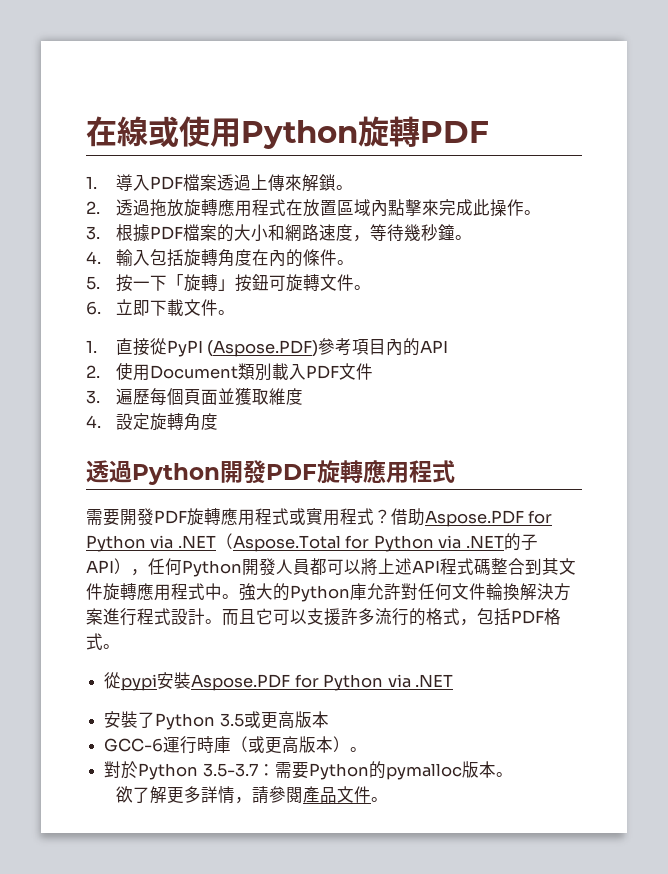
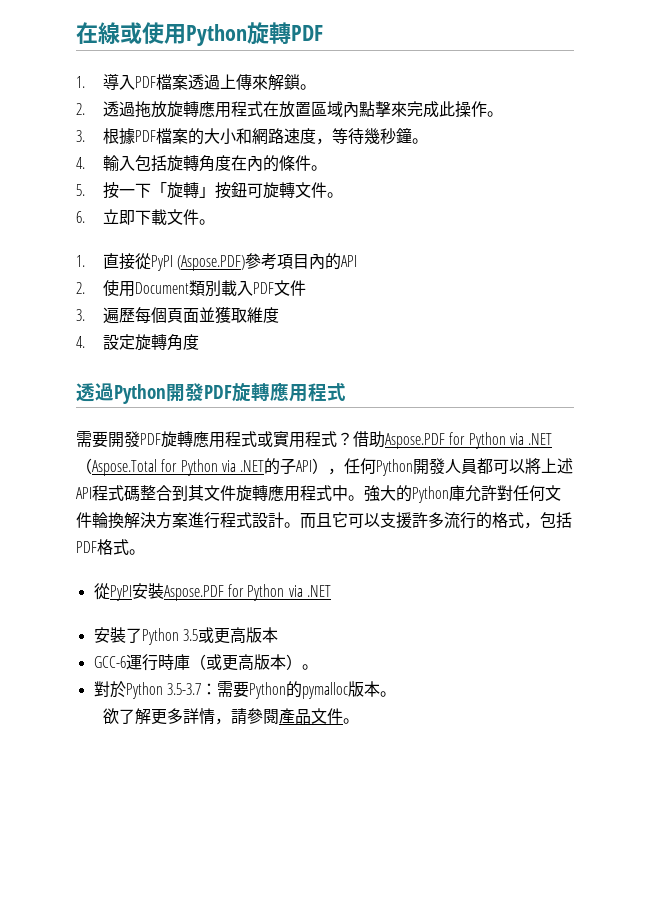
- 從pypi安裝Aspose.PDF for Python via .NET
+ 從PyPI安裝Aspose.PDF for Python via .NET

